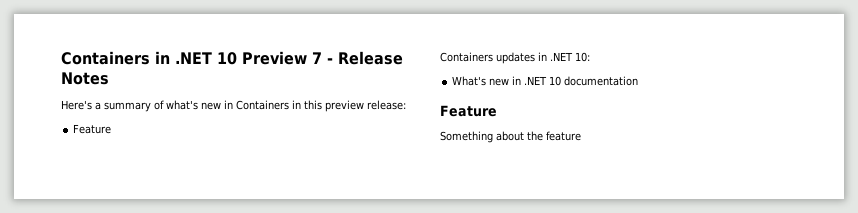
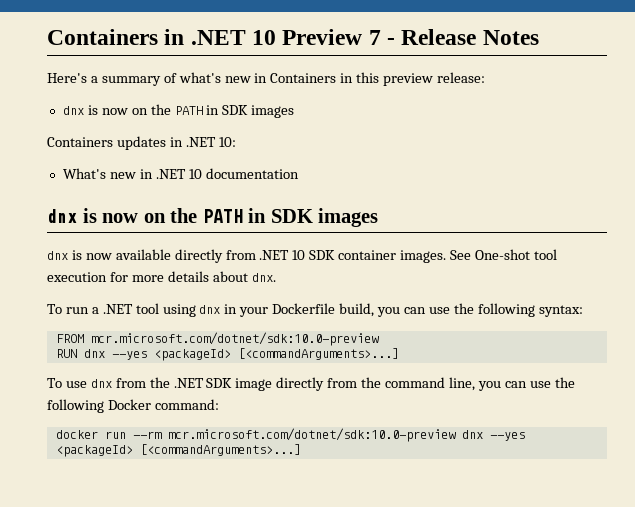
  Here's a summary of what's new in Containers in this preview release:
- Feature
+ dnx is now on the PATH in SDK images
  What's new in .NET 10 documentation
- Feature
- Something about the feature
+ dnx is now on the PATH in SDK images
+ dnx is now available directly from .NET 10 SDK container images. See One-shot tool execution for more details about dnx.
+ To run a .NET tool using dnx in your Dockerfile build, you can use the following syntax:
+ FROM mcr.microsoft.com/dotnet/sdk:10.0-preview
+ RUN dnx --yes <packageId> [<commandArguments>...]
+ To use dnx from the .NET SDK image directly from the command line, you can use the following Docker command:
+ docker run --rm mcr.microsoft.com/dotnet/sdk:10.0-preview dnx --yes <packageId> [<commandArguments>...]

